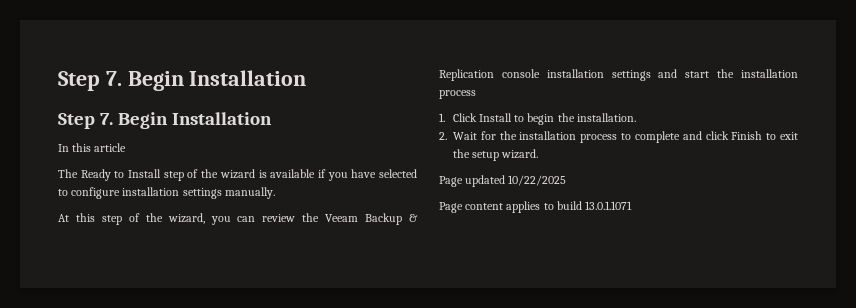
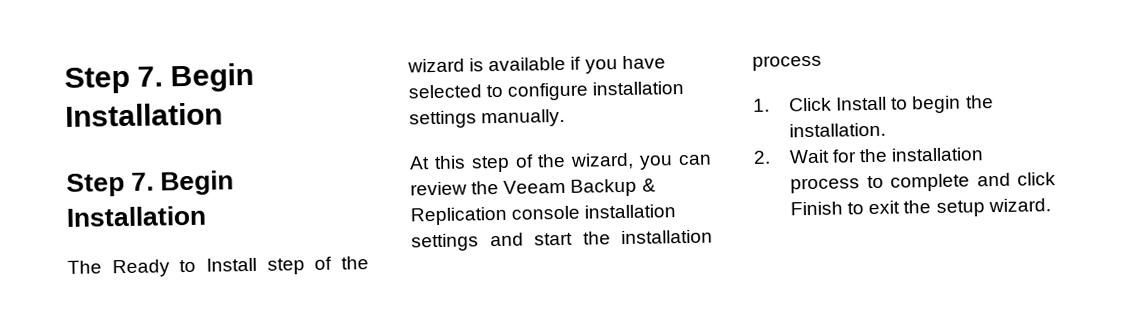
- In this article
- Page updated 10/22/2025
- Page content applies to build 13.0.1.1071

